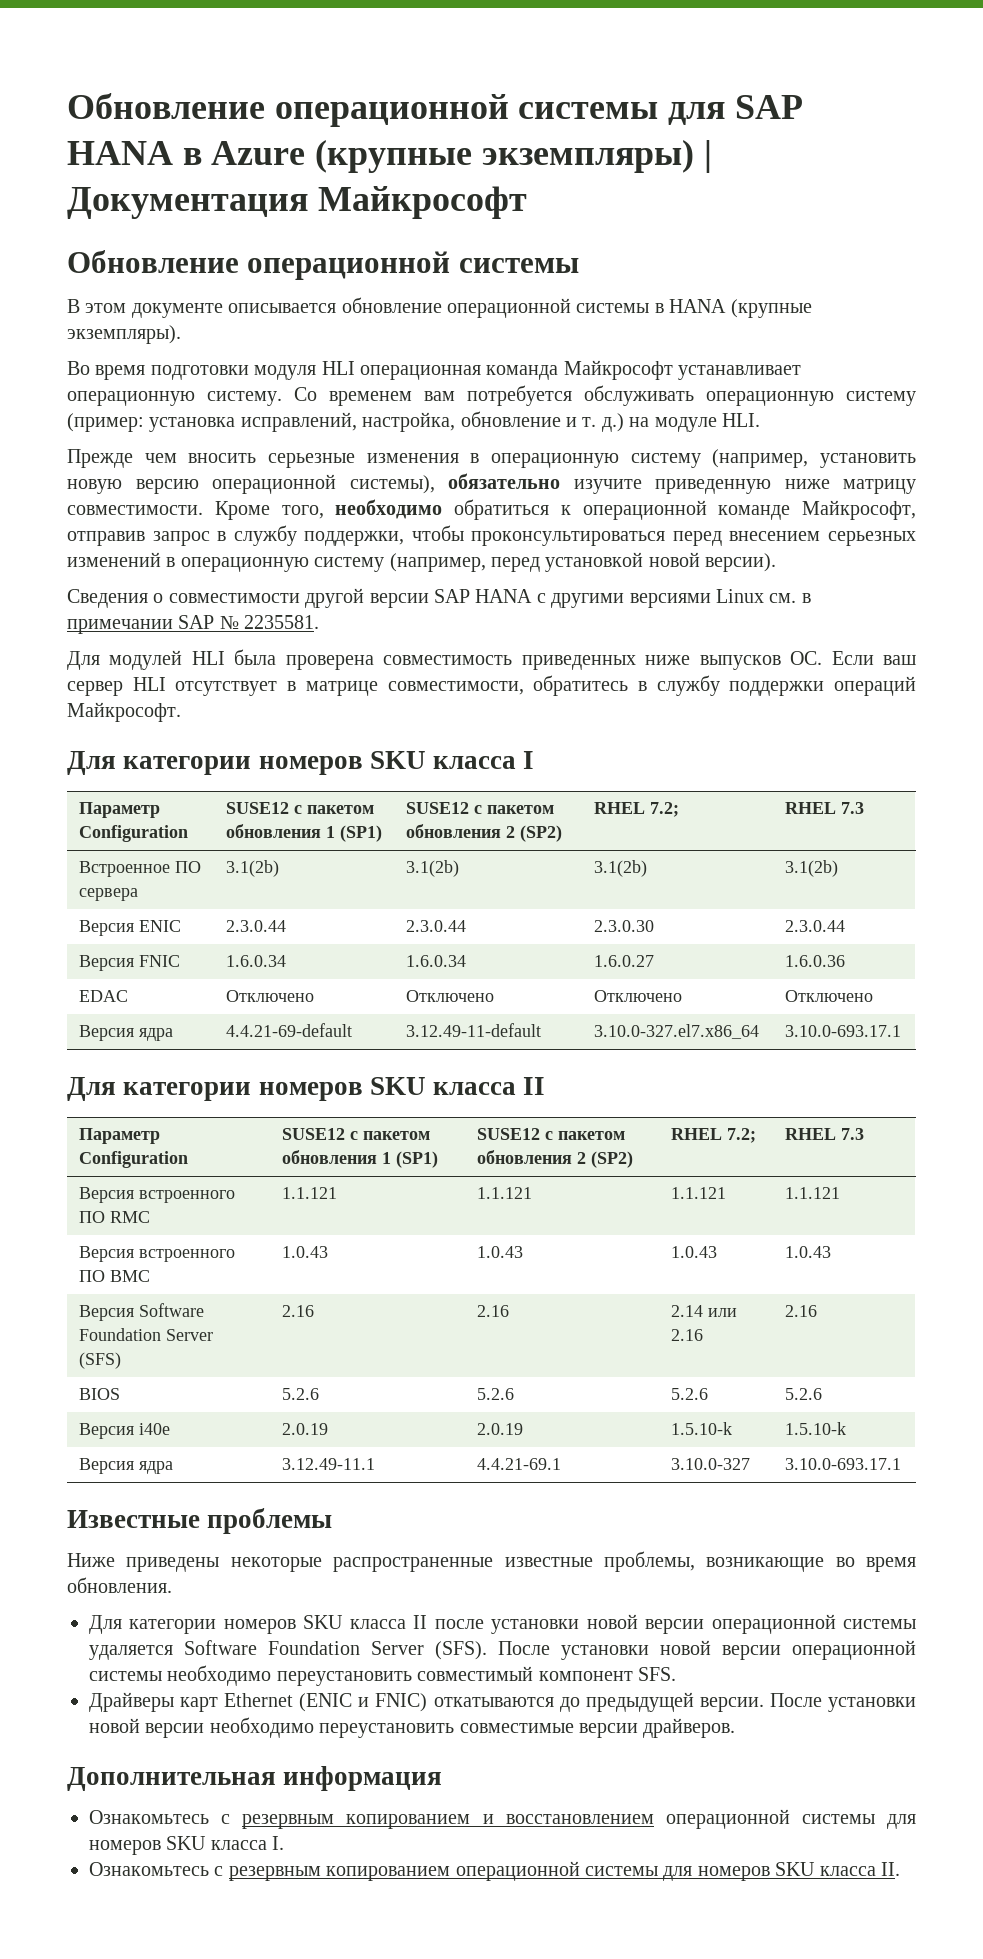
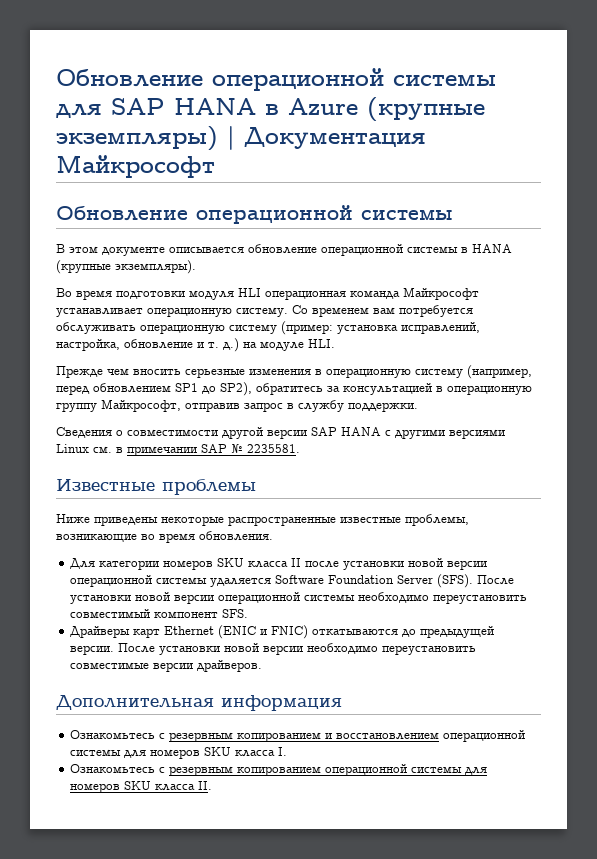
- Прежде чем вносить серьезные изменения в операционную систему (например, установить новую версию операционной системы), обязательно изучите приведенную ниже матрицу совместимости. Кроме того, необходимо обратиться к операционной команде Майкрософт, отправив запрос в службу поддержки, чтобы проконсультироваться перед внесением серьезных изменений в операционную систему (например, перед установкой новой версии).
+ Прежде чем вносить серьезные изменения в операционную систему (например, перед обновлением SP1 до SP2), обратитесь за консультацией в операционную группу Майкрософт, отправив запрос в службу поддержки.
- Для модулей HLI была проверена совместимость приведенных ниже выпусков ОС. Если ваш сервер HLI отсутствует в матрице совместимости, обратитесь в службу поддержки операций Майкрософт.
- Для категории номеров SKU класса I
- Параметр Configuration | SUSE12 с пакетом обновления 1 (SP1) | SUSE12 с пакетом обновления 2 (SP2) | RHEL 7.2; | RHEL 7.3
- Встроенное ПО сервера | 3.1(2b) | 3.1(2b) | 3.1(2b) | 3.1(2b)
- Версия ENIC | 2.3.0.44 | 2.3.0.44 | 2.3.0.30 | 2.3.0.44
- Версия FNIC | 1.6.0.34 | 1.6.0.34 | 1.6.0.27 | 1.6.0.36
- EDAC | Отключено | Отключено | Отключено | Отключено
- Версия ядра | 4.4.21-69-default | 3.12.49-11-default | 3.10.0-327.el7.x86_64 | 3.10.0-693.17.1
- Для категории номеров SKU класса II
- Параметр Configuration | SUSE12 с пакетом обновления 1 (SP1) | SUSE12 с пакетом обновления 2 (SP2) | RHEL 7.2; | RHEL 7.3
- Версия встроенного ПО RMC | 1.1.121 | 1.1.121 | 1.1.121 | 1.1.121
- Версия встроенного ПО BMC | 1.0.43 | 1.0.43 | 1.0.43 | 1.0.43
- Версия Software Foundation Server (SFS) | 2.16 | 2.16 | 2.14 или 2.16 | 2.16
- BIOS | 5.2.6 | 5.2.6 | 5.2.6 | 5.2.6
- Версия i40e | 2.0.19 | 2.0.19 | 1.5.10-k | 1.5.10-k
- Версия ядра | 3.12.49-11.1 | 4.4.21-69.1 | 3.10.0-327 | 3.10.0-693.17.1

